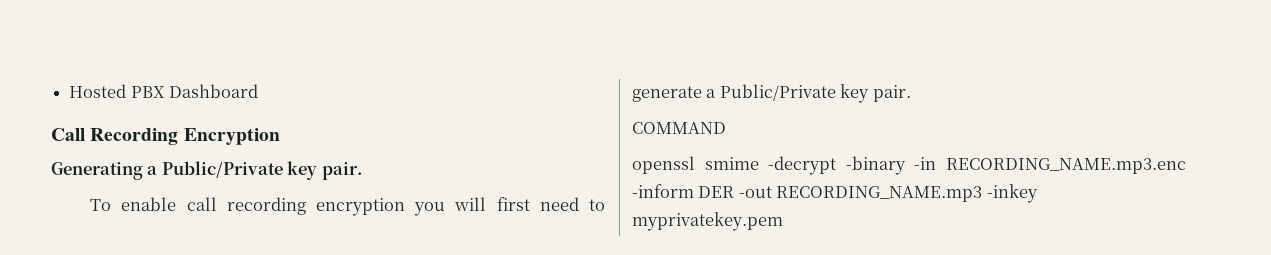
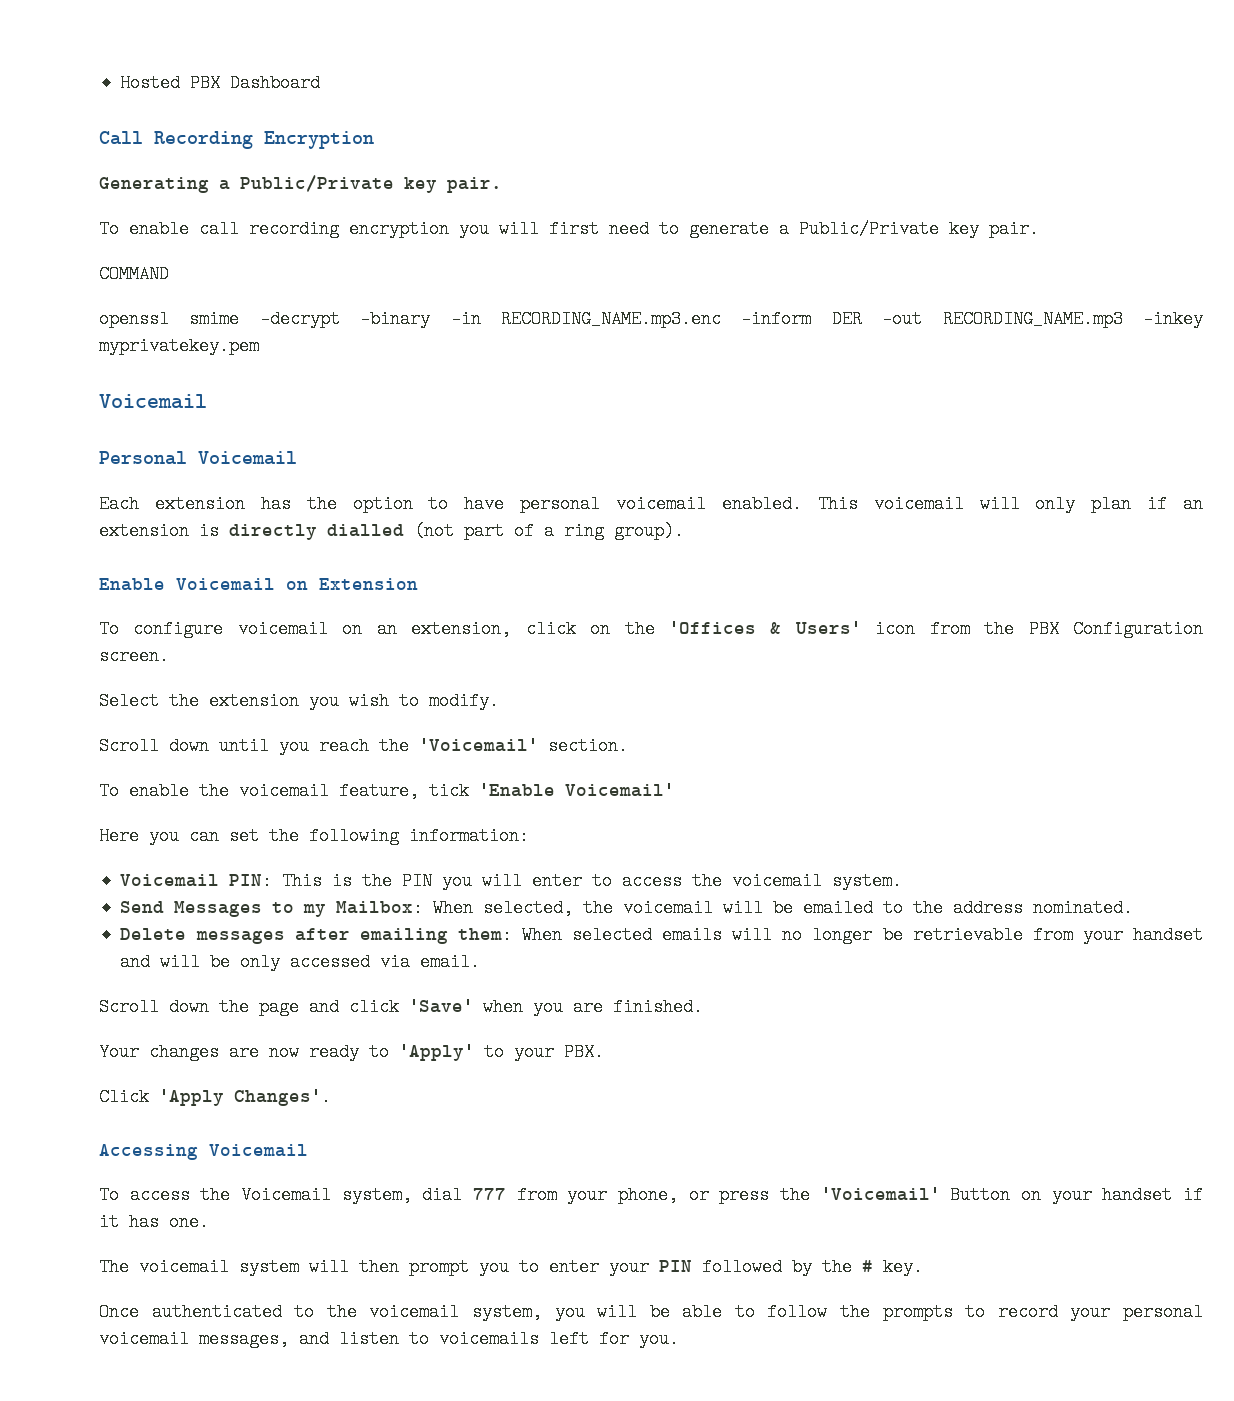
  openssl smime -decrypt -binary -in RECORDING_NAME.mp3.enc -inform DER -out RECORDING_NAME.mp3 -inkey myprivatekey.pem
+ Voicemail
+ Personal Voicemail
+ Each extension has the option to have personal voicemail enabled. This voicemail will only plan if an extension is directly dialled (not part of a ring group).
+ Enable Voicemail on Extension
+ To configure voicemail on an extension, click on the 'Offices & Users' icon from the PBX Configuration screen.
+ Select the extension you wish to modify.
+ Scroll down until you reach the 'Voicemail' section.
+ To enable the voicemail feature, tick 'Enable Voicemail'
+ Here you can set the following information:
+ Voicemail PIN: This is the PIN you will enter to access the voicemail system.
+ Send Messages to my Mailbox: When selected, the voicemail will be emailed to the address nominated.
+ Delete messages after emailing them: When selected emails will no longer be retrievable from your handset and will be only accessed via email.
+ Scroll down the page and click 'Save' when you are finished.
+ Your changes are now ready to 'Apply' to your PBX.
+ Click 'Apply Changes'.
+ Accessing Voicemail
+ To access the Voicemail system, dial 777 from your phone, or press the 'Voicemail' Button on your handset if it has one.
+ The voicemail system will then prompt you to enter your PIN followed by the # key.
+ Once authenticated to the voicemail system, you will be able to follow the prompts to record your personal voicemail messages, and listen to voicemails left for you.

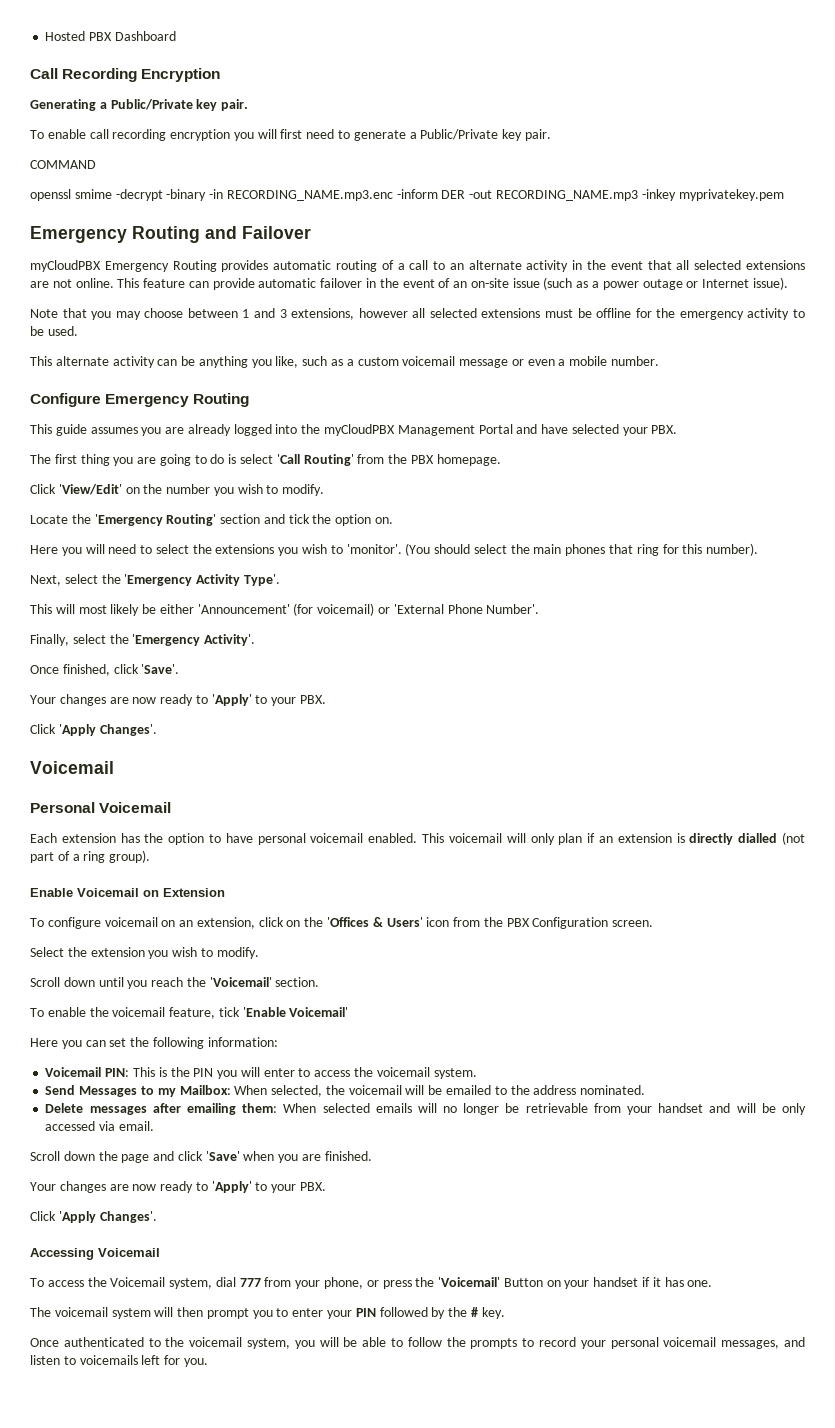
+ Emergency Routing and Failover
+ myCloudPBX Emergency Routing provides automatic routing of a call to an alternate activity in the event that all selected extensions are not online. This feature can provide automatic failover in the event of an on-site issue (such as a power outage or Internet issue).
+ Note that you may choose between 1 and 3 extensions, however all selected extensions must be offline for the emergency activity to be used.
+ This alternate activity can be anything you like, such as a custom voicemail message or even a mobile number.
+ Configure Emergency Routing
+ This guide assumes you are already logged into the myCloudPBX Management Portal and have selected your PBX.
+ The first thing you are going to do is select 'Call Routing' from the PBX homepage.
+ Click 'View/Edit' on the number you wish to modify.
+ Locate the 'Emergency Routing' section and tick the option on.
+ Here you will need to select the extensions you wish to 'monitor'. (You should select the main phones that ring for this number).
+ Next, select the 'Emergency Activity Type'.
+ This will most likely be either 'Announcement' (for voicemail) or 'External Phone Number'.
+ Finally, select the 'Emergency Activity'.
+ Once finished, click 'Save'.
+ Your changes are now ready to 'Apply' to your PBX.
+ Click 'Apply Changes'.

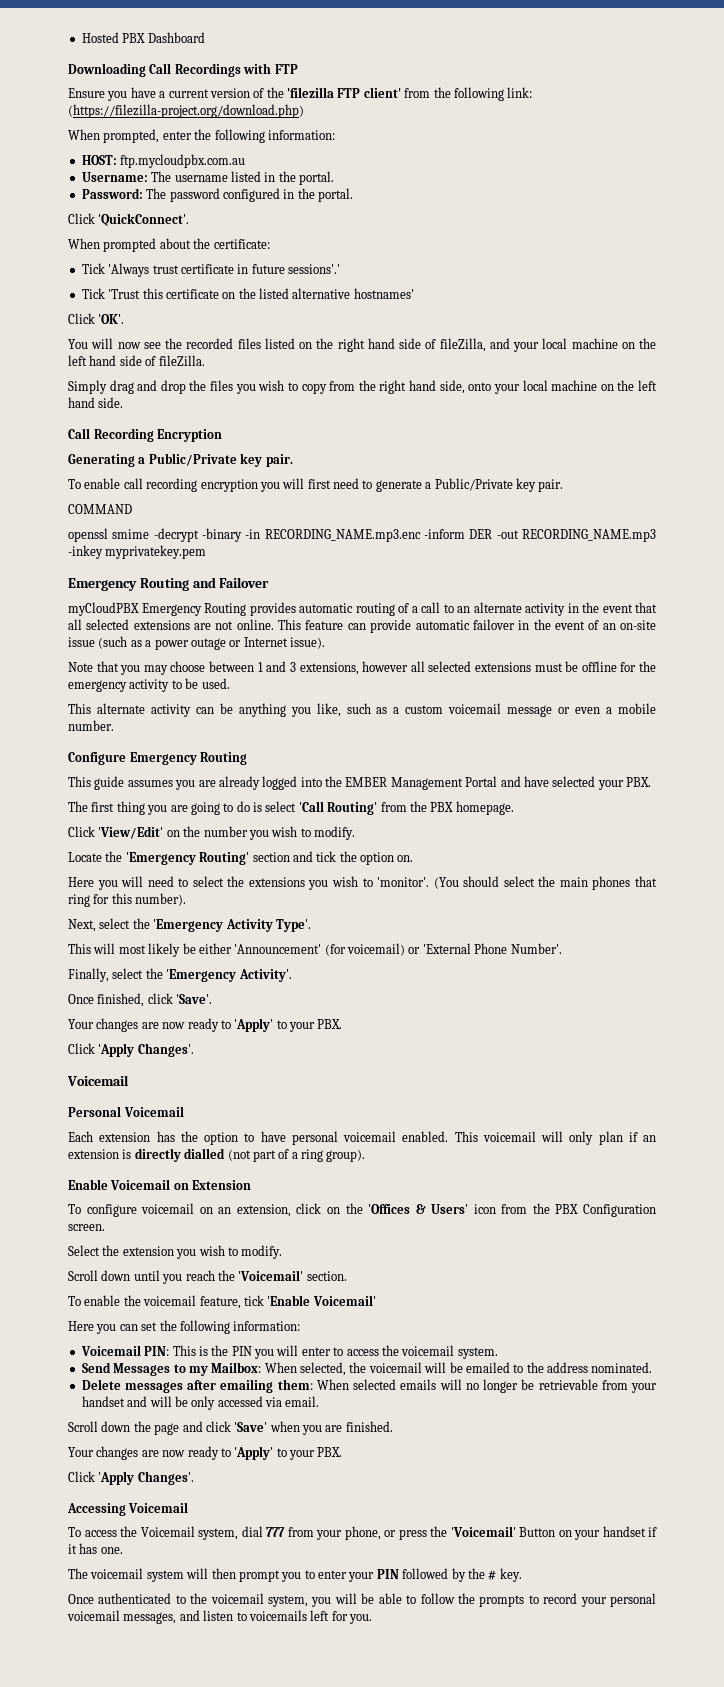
+ Downloading Call Recordings with FTP
+ Ensure you have a current version of the 'filezilla FTP client' from the following link: (https://filezilla-project.org/download.php)
+ When prompted, enter the following information:
+ HOST: ftp.mycloudpbx.com.au
+ Username: The username listed in the portal.
+ Password: The password configured in the portal.
+ Click 'QuickConnect'.
+ When prompted about the certificate:
+ Tick 'Always trust certificate in future sessions'.'
+ Tick 'Trust this certificate on the listed alternative hostnames'
+ Click 'OK'.
+ You will now see the recorded files listed on the right hand side of fileZilla, and your local machine on the left hand side of fileZilla.
+ Simply drag and drop the files you wish to copy from the right hand side, onto your local machine on the left hand side.
- This guide assumes you are already logged into the myCloudPBX Management Portal and have selected your PBX.
+ This guide assumes you are already logged into the EMBER Management Portal and have selected your PBX.

